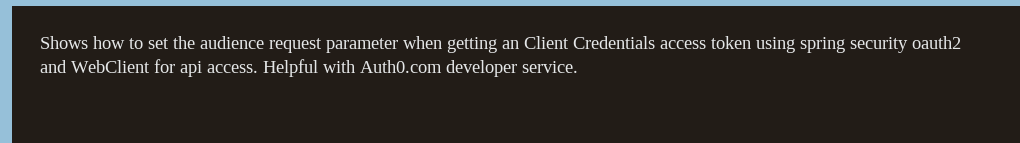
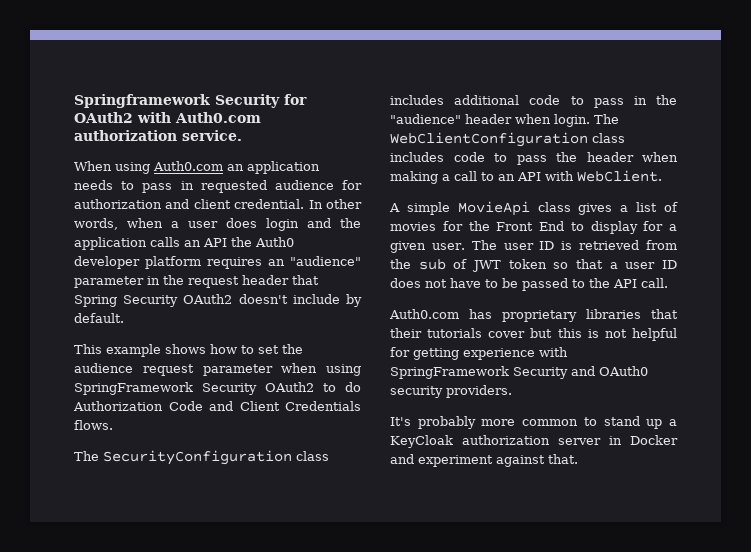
- Shows how to set the audience request parameter when getting an Client Credentials access token using spring security oauth2 and WebClient for api access. Helpful with Auth0.com developer service.
+ Springframework Security for OAuth2 with Auth0.com authorization service.
+ When using Auth0.com an application needs to pass in requested audience for authorization and client credential. In other words, when a user does login and the application calls an API the Auth0 developer platform requires an "audience" parameter in the request header that Spring Security OAuth2 doesn't include by default.
+ This example shows how to set the audience request parameter when using SpringFramework Security OAuth2 to do Authorization Code and Client Credentials flows.
+ The SecurityConfiguration class includes additional code to pass in the "audience" header when login. The WebClientConfiguration class includes code to pass the header when making a call to an API with WebClient.
+ A simple MovieApi class gives a list of movies for the Front End to display for a given user. The user ID is retrieved from the sub of JWT token so that a user ID does not have to be passed to the API call.
+ Auth0.com has proprietary libraries that their tutorials cover but this is not helpful for getting experience with SpringFramework Security and OAuth0 security providers.
+ It's probably more common to stand up a KeyCloak authorization server in Docker and experiment against that.

